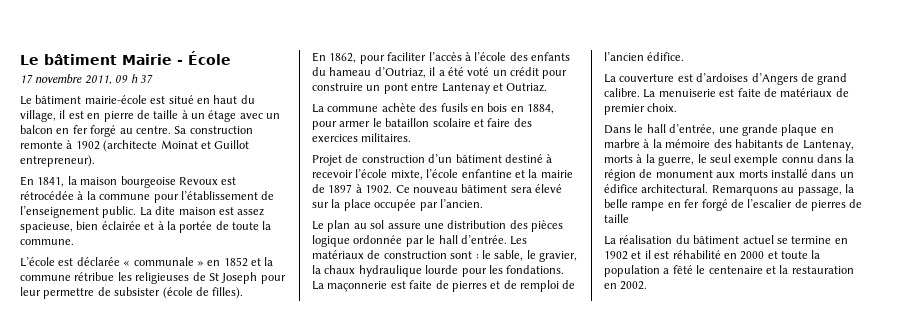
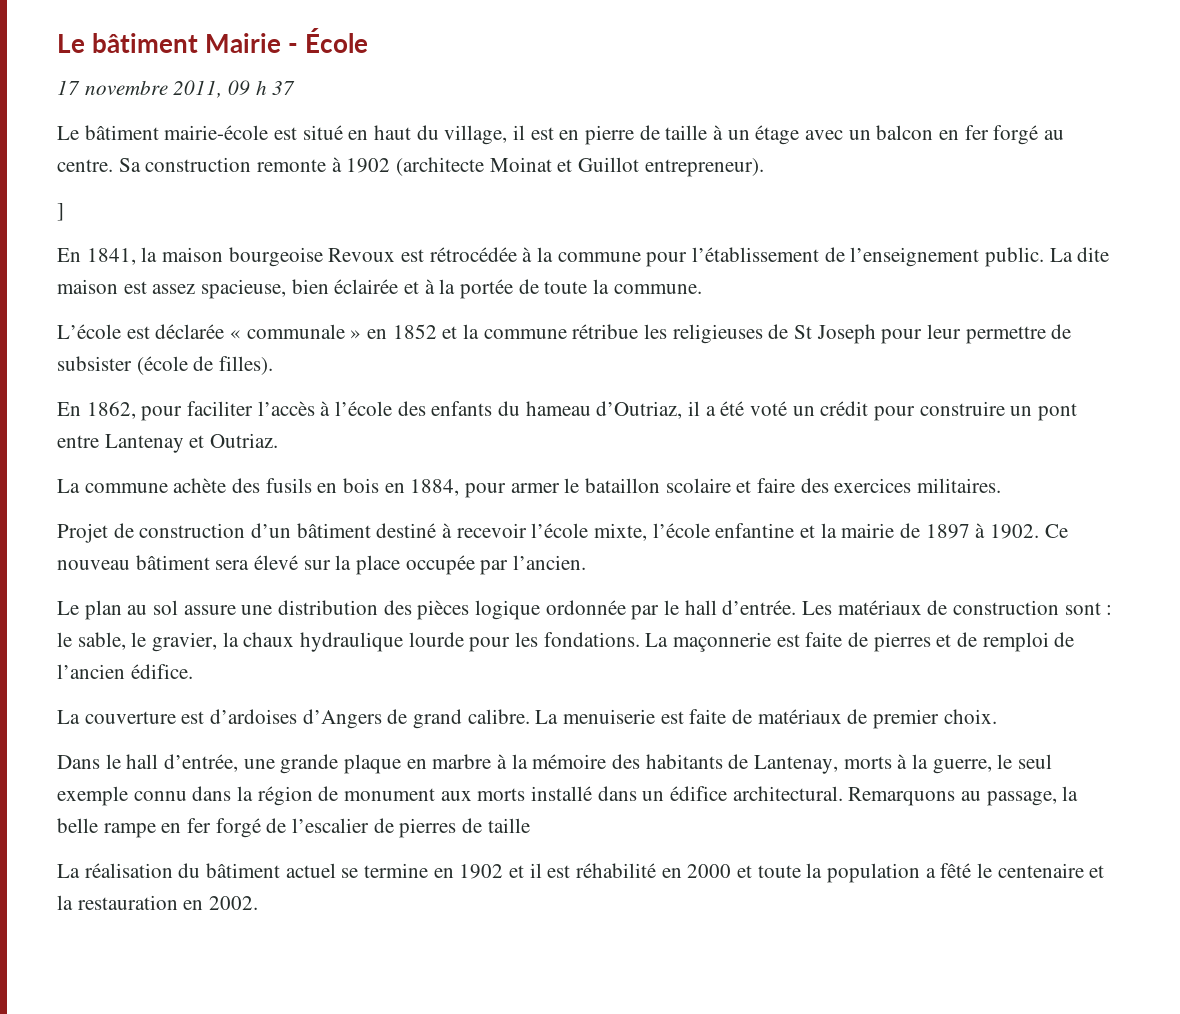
+ ]

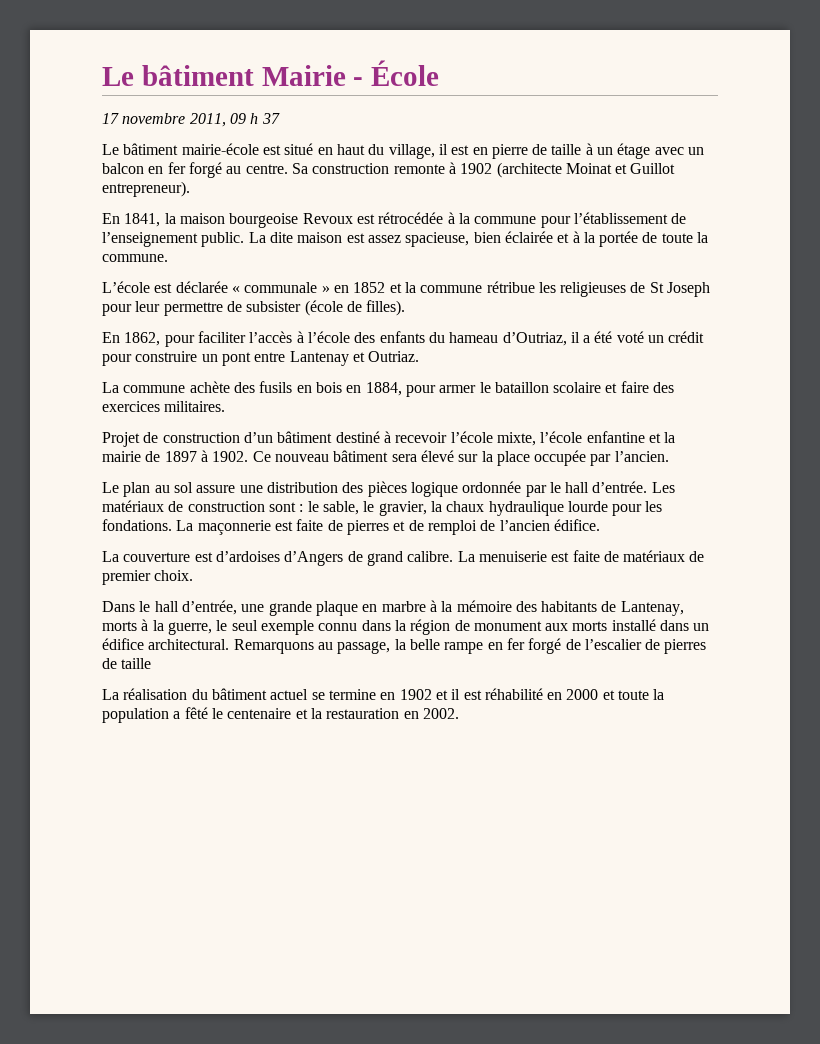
- ]

